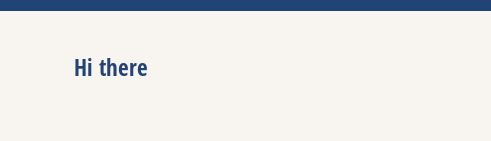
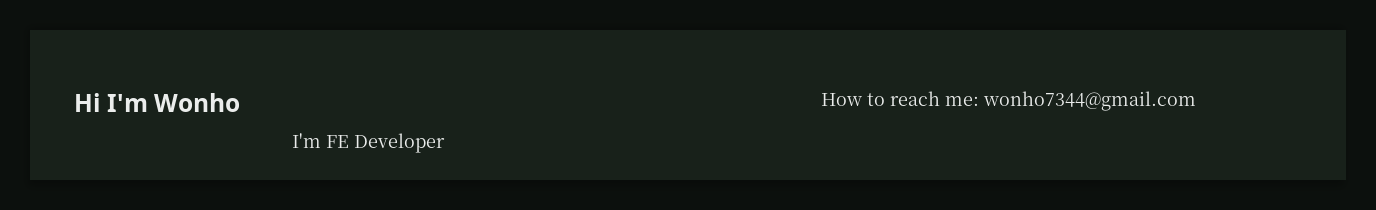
- Hi there
+ Hi I'm Wonho
+ I'm FE Developer
+ How to reach me: wonho7344@gmail.com

